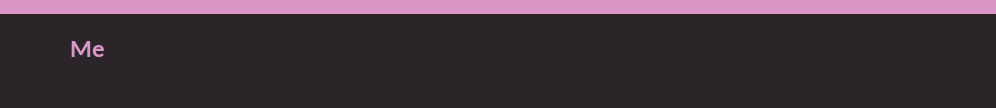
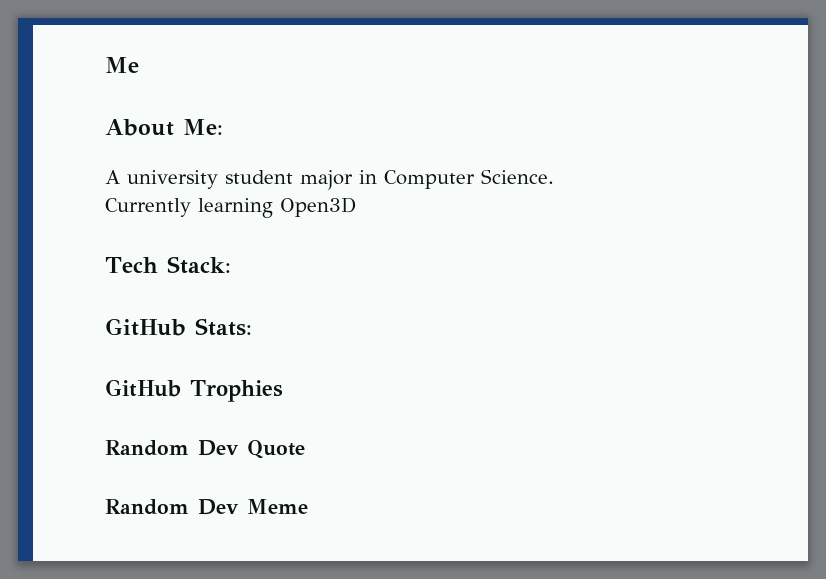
+ About Me:
+ A university student major in Computer Science.
+ Currently learning Open3D
+ Tech Stack:
+ GitHub Stats:
+ GitHub Trophies
+ Random Dev Quote
+ Random Dev Meme

